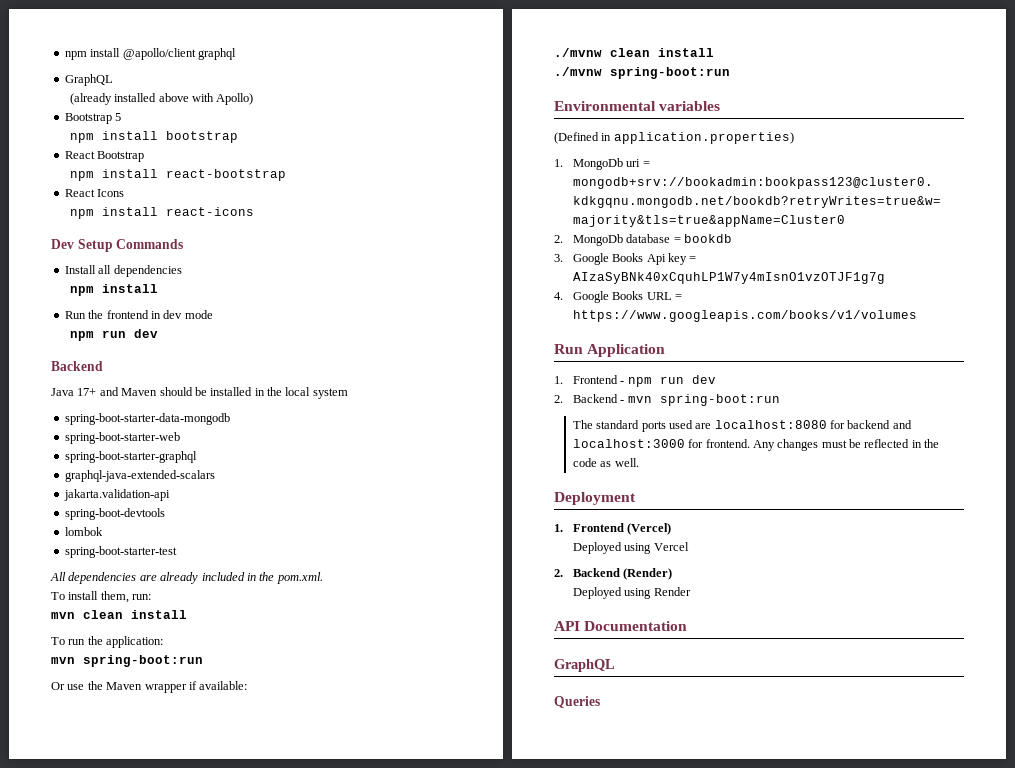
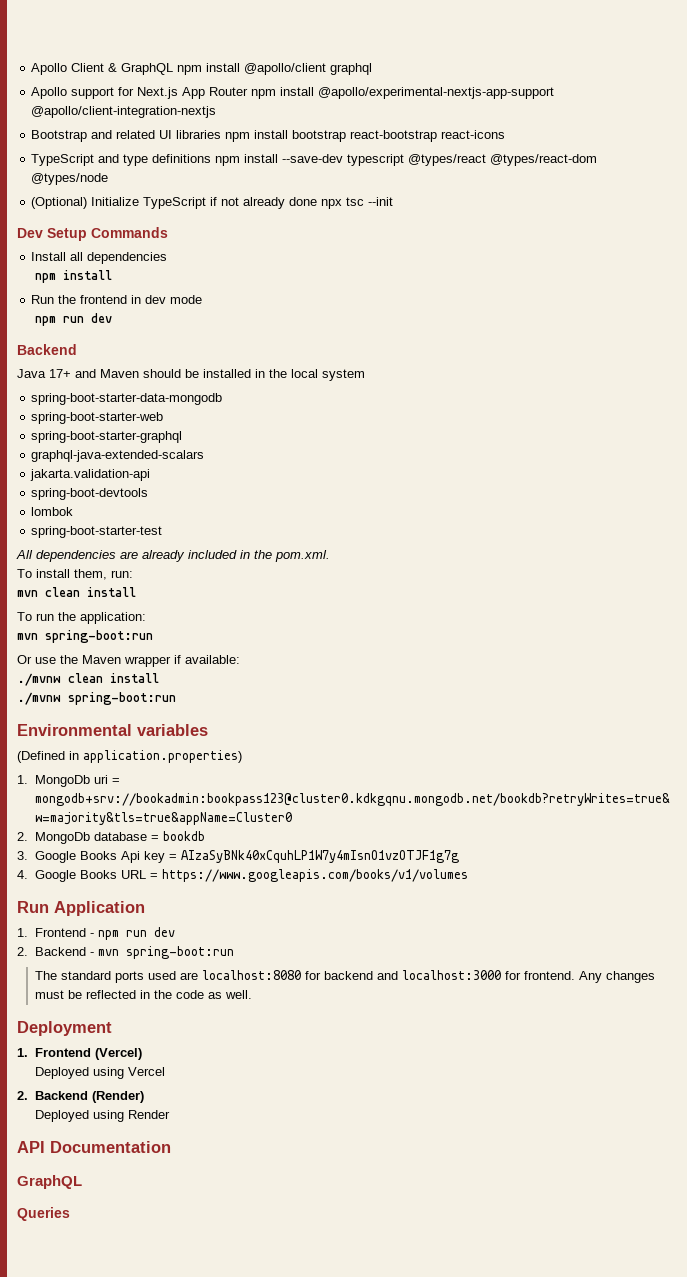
- npm install @apollo/client graphql
- GraphQL
- (already installed above with Apollo)
- Bootstrap 5
- npm install bootstrap
- React Bootstrap
- npm install react-bootstrap
- React Icons
- npm install react-icons
+ Apollo Client & GraphQL npm install @apollo/client graphql
+ Apollo support for Next.js App Router npm install @apollo/experimental-nextjs-app-support @apollo/client-integration-nextjs
+ Bootstrap and related UI libraries npm install bootstrap react-bootstrap react-icons
+ TypeScript and type definitions npm install --save-dev typescript @types/react @types/react-dom @types/node
+ (Optional) Initialize TypeScript if not already done npx tsc --init

